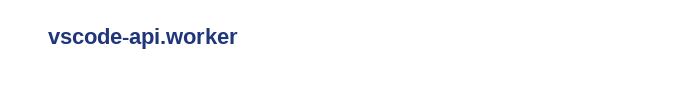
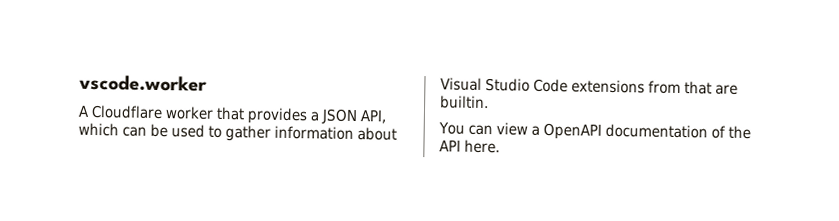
- vscode-api.worker
+ vscode.worker
+ A Cloudflare worker that provides a JSON API, which can be used to gather information about Visual Studio Code extensions from that are builtin.
+ You can view a OpenAPI documentation of the API here.

